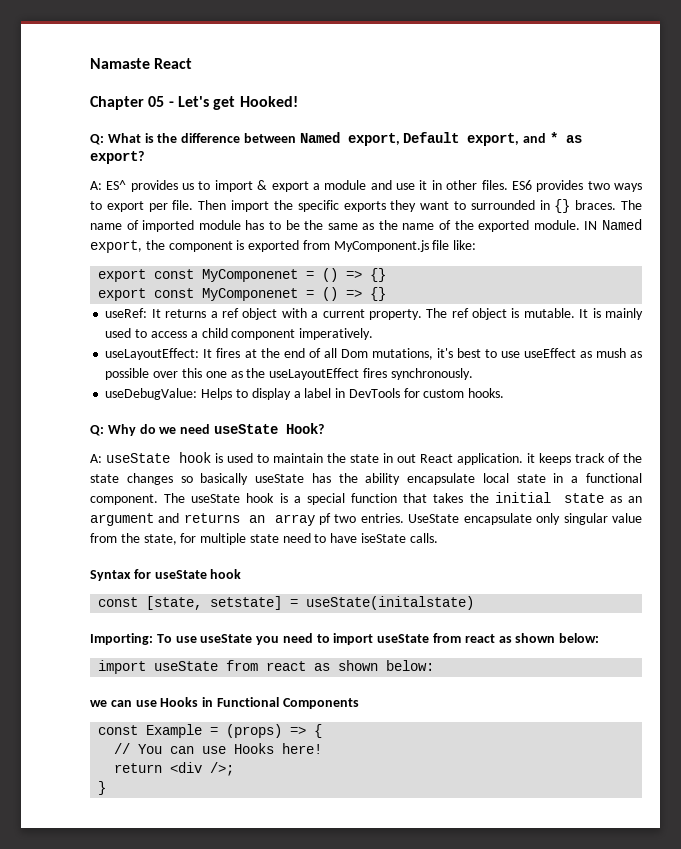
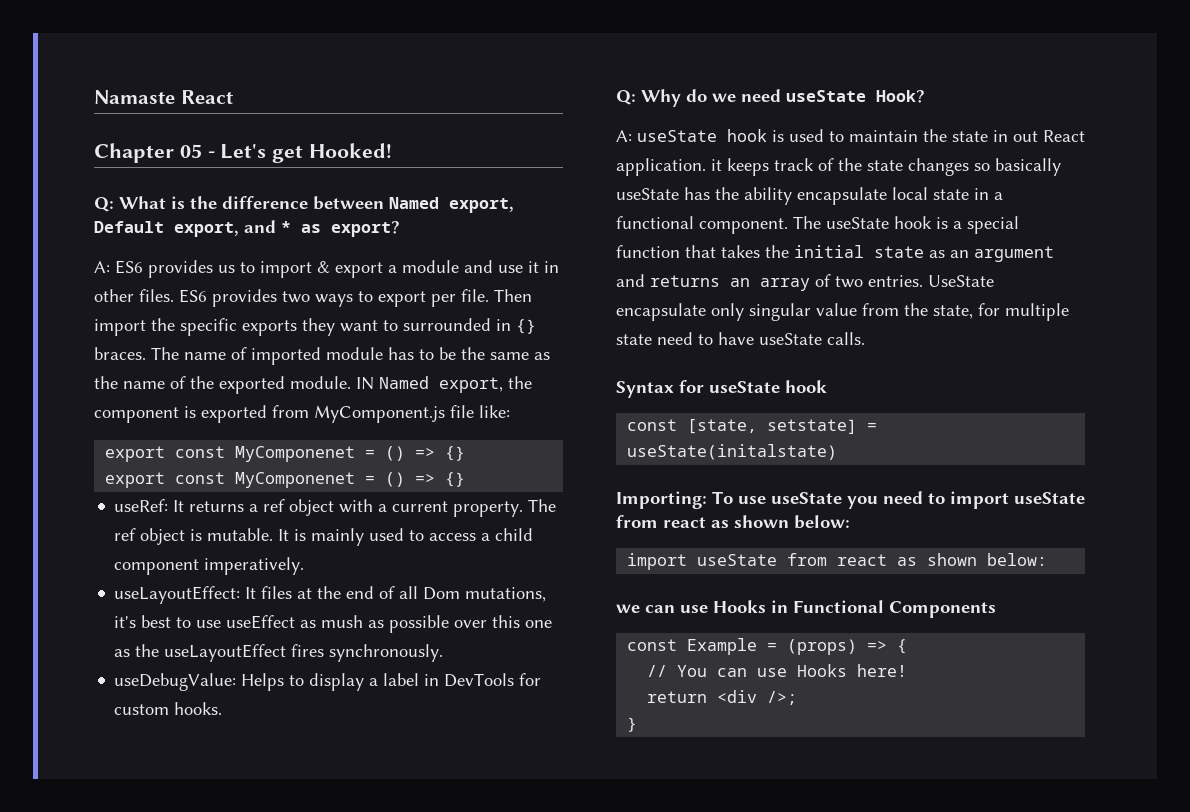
- A: ES^ provides us to import & export a module and use it in other files.
+ A: ES6 provides us to import & export a module and use it in other files.
- useLayoutEffect: It fires at the end of all Dom mutations, it's best to use useEffect as mush as possible over this one as the useLayoutEffect fires synchronously.
+ useLayoutEffect: It files at the end of all Dom mutations, it's best to use useEffect as mush as possible over this one as the useLayoutEffect fires synchronously.
- The useState hook is a special function that takes the initial state as an argument and returns an array pf two entries.
+ The useState hook is a special function that takes the initial state as an argument and returns an array of two entries.
- UseState encapsulate only singular value from the state, for multiple state need to have iseState calls.
+ UseState encapsulate only singular value from the state, for multiple state need to have useState calls.

